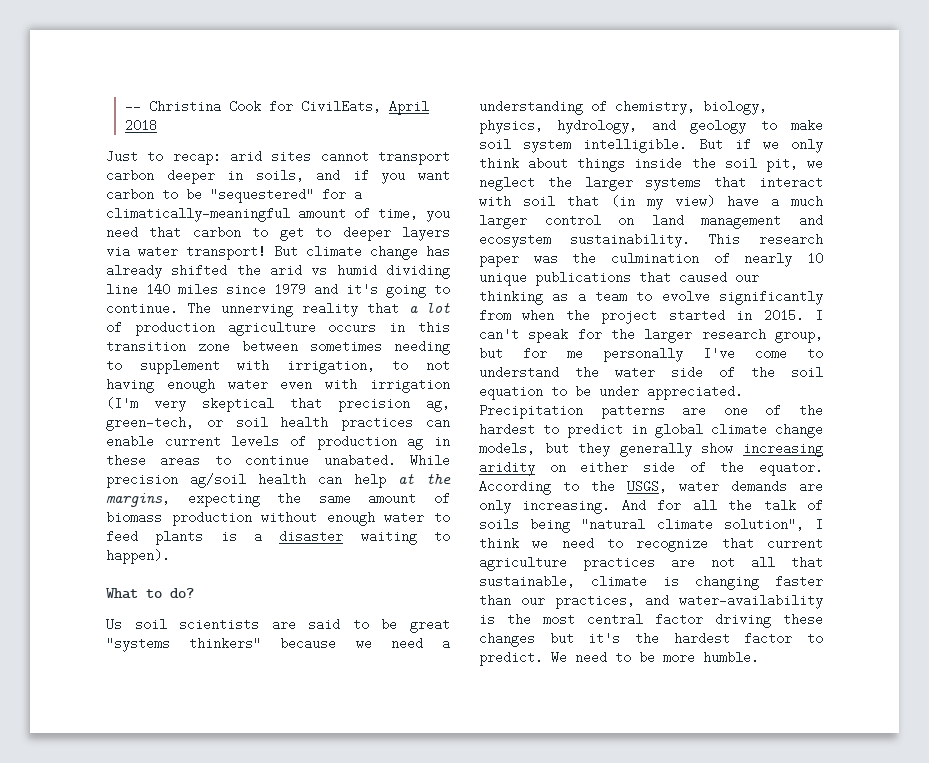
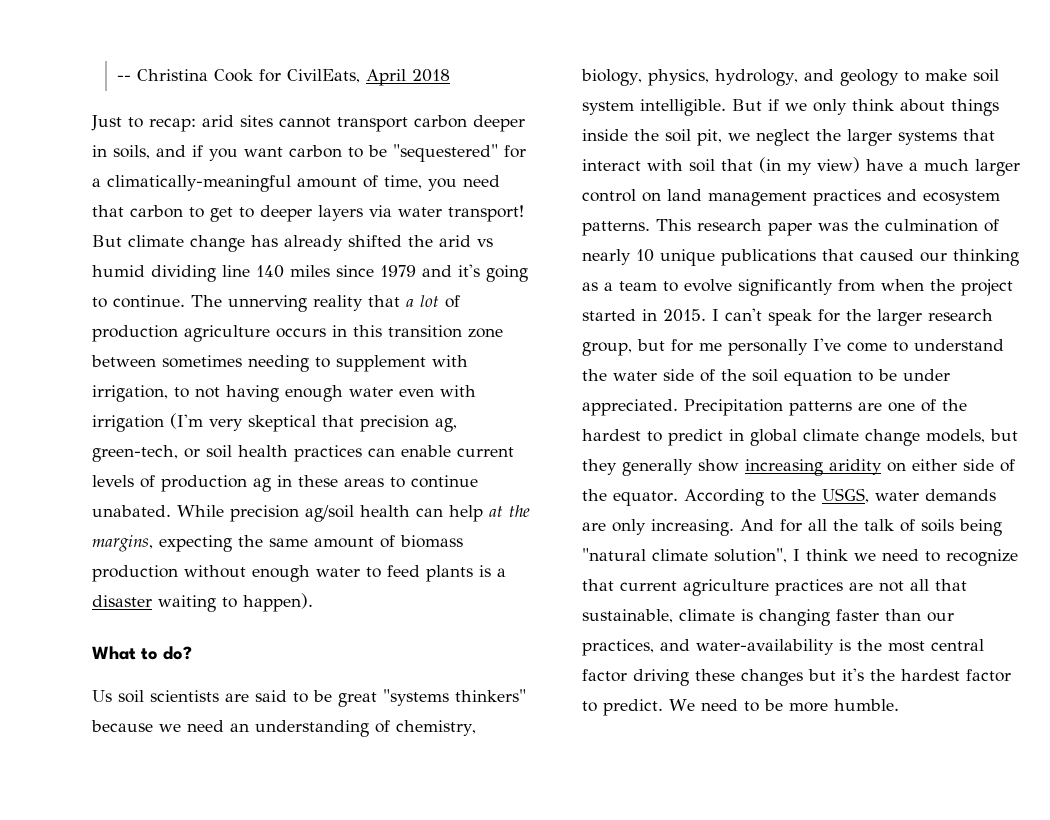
- Us soil scientists are said to be great "systems thinkers" because we need a understanding of chemistry, biology, physics, hydrology, and geology to make soil system intelligible.
+ Us soil scientists are said to be great "systems thinkers" because we need an understanding of chemistry, biology, physics, hydrology, and geology to make soil system intelligible.
- But if we only think about things inside the soil pit, we neglect the larger systems that interact with soil that (in my view) have a much larger control on land management and ecosystem sustainability.
+ But if we only think about things inside the soil pit, we neglect the larger systems that interact with soil that (in my view) have a much larger control on land management practices and ecosystem patterns.

